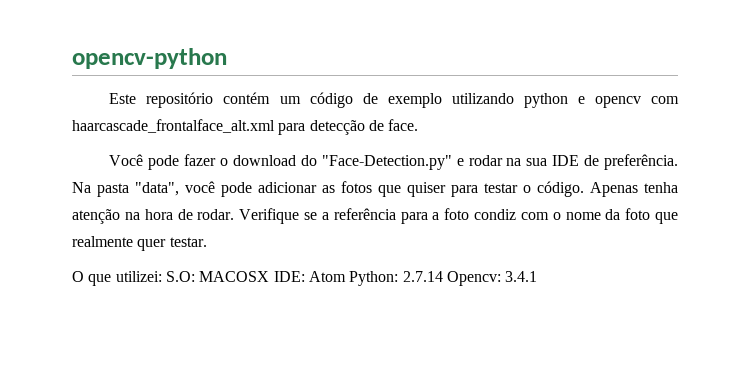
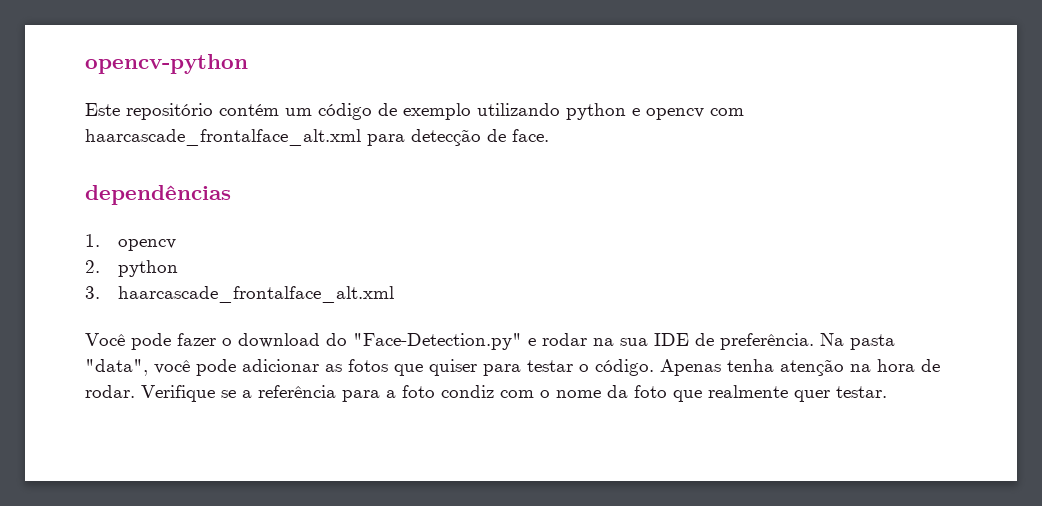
+ dependências
+ 1. opencv
+ 2. python
+ 3. haarcascade_frontalface_alt.xml
- O que utilizei: S.O: MACOSX IDE: Atom Python: 2.7.14 Opencv: 3.4.1

